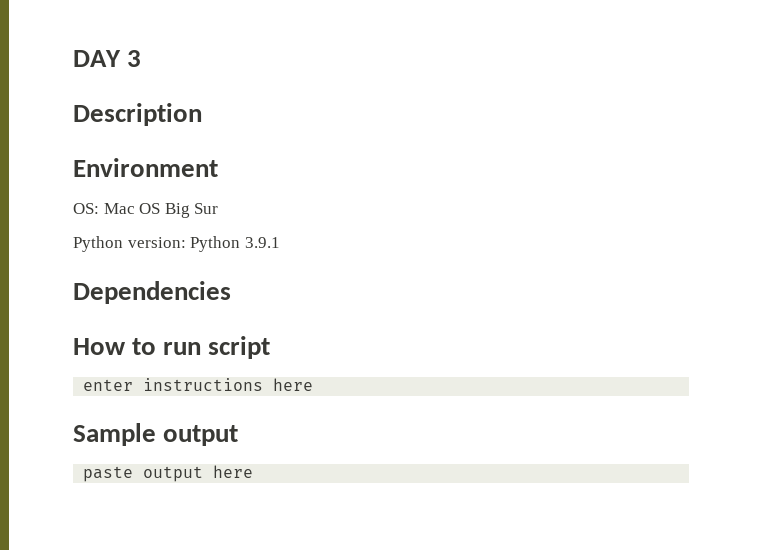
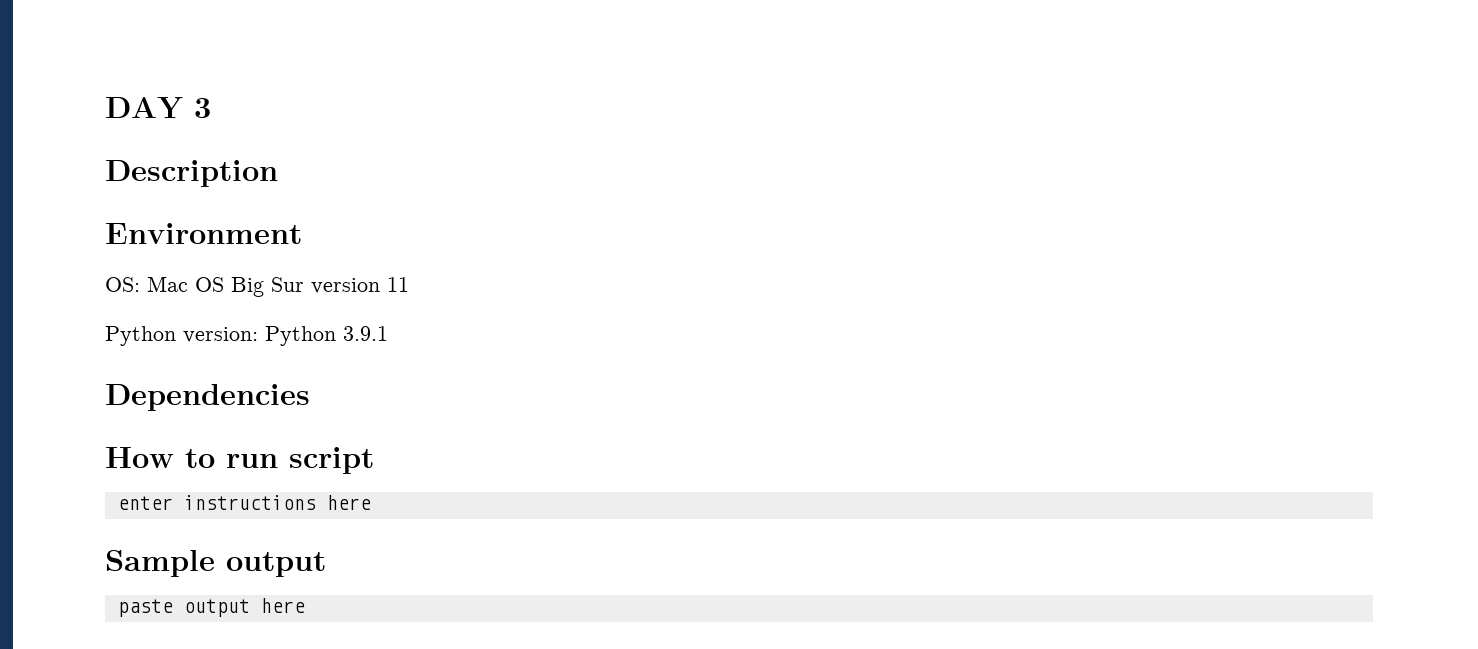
- OS: Mac OS Big Sur
+ OS: Mac OS Big Sur version 11

